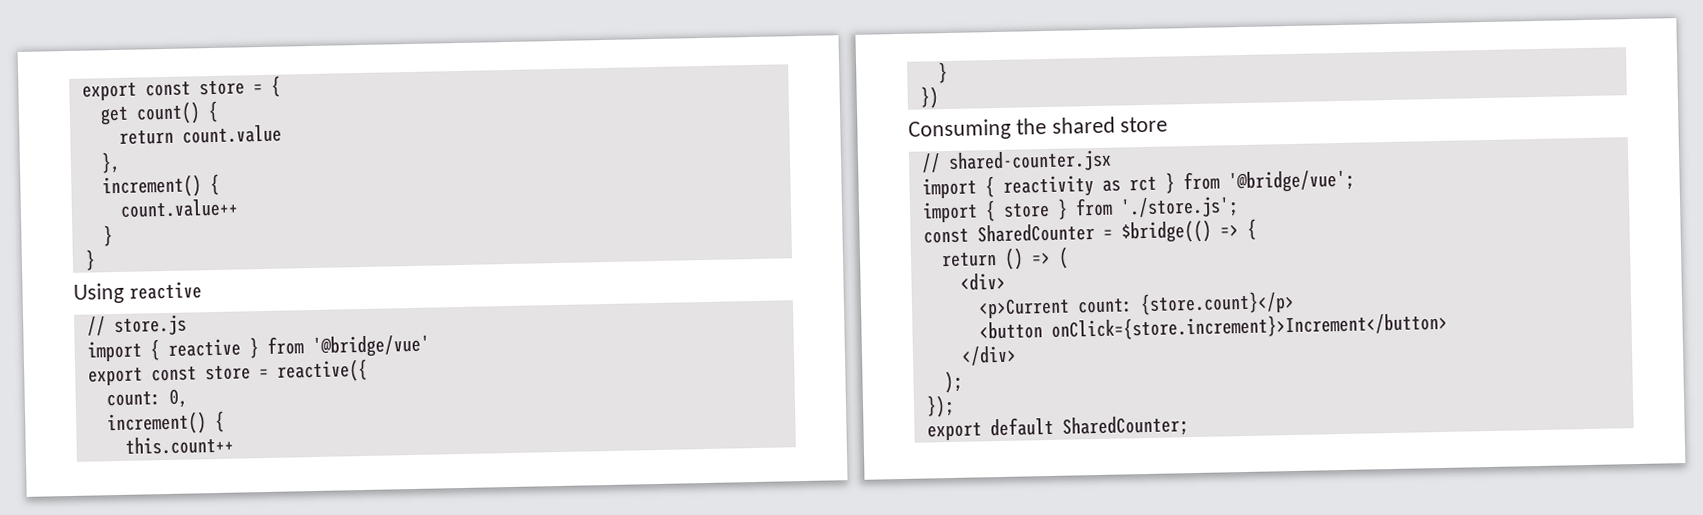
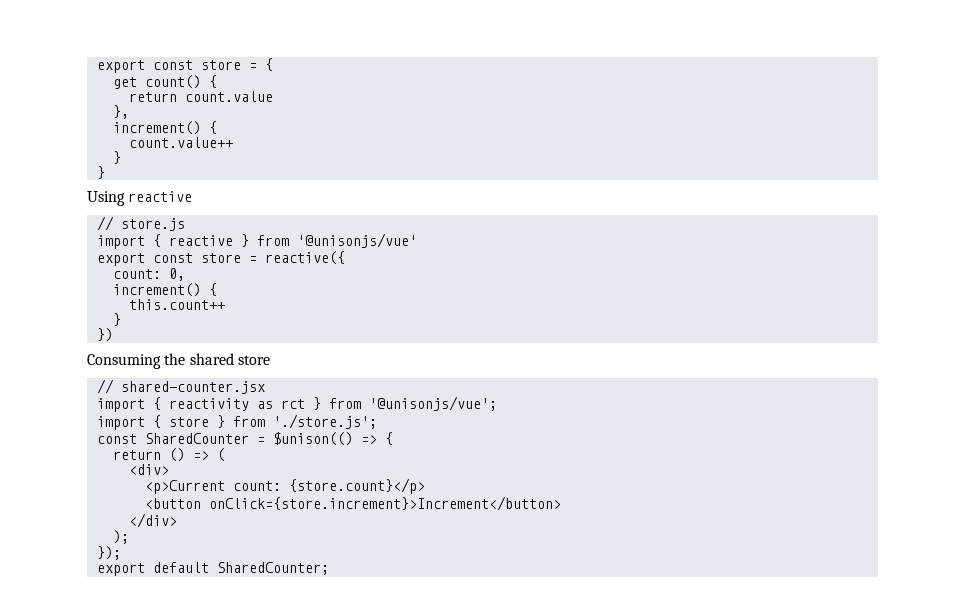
- import { reactive } from '@bridge/vue'
+ import { reactive } from '@unisonjs/vue'
- import { reactivity as rct } from '@bridge/vue';
+ import { reactivity as rct } from '@unisonjs/vue';
- const SharedCounter = $bridge(() => {
+ const SharedCounter = $unison(() => {

